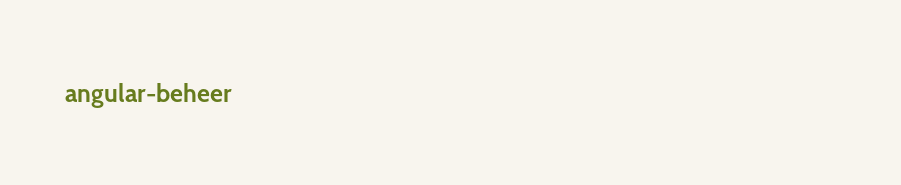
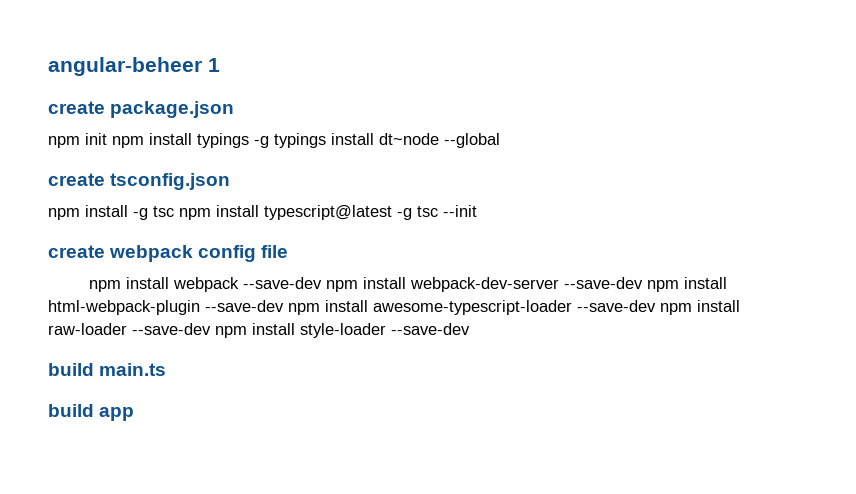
- angular-beheer
+ angular-beheer 1
+ create package.json
+ npm init npm install typings -g typings install dt~node --global
+ create tsconfig.json
+ npm install -g tsc npm install typescript@latest -g tsc --init
+ create webpack config file
+ npm install webpack --save-dev npm install webpack-dev-server --save-dev npm install html-webpack-plugin --save-dev npm install awesome-typescript-loader --save-dev npm install raw-loader --save-dev npm install style-loader --save-dev
+ build main.ts
+ build app

